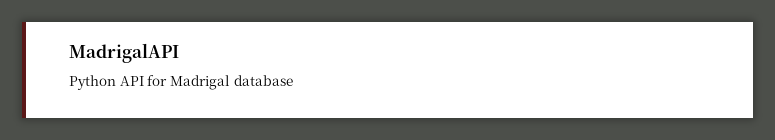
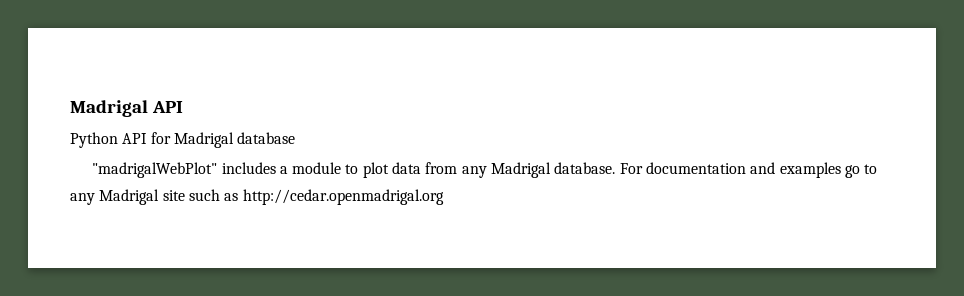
- MadrigalAPI
+ Madrigal API
+ "madrigalWebPlot" includes a module to plot data from any Madrigal database. For documentation and examples go to any Madrigal site such as http://cedar.openmadrigal.org

